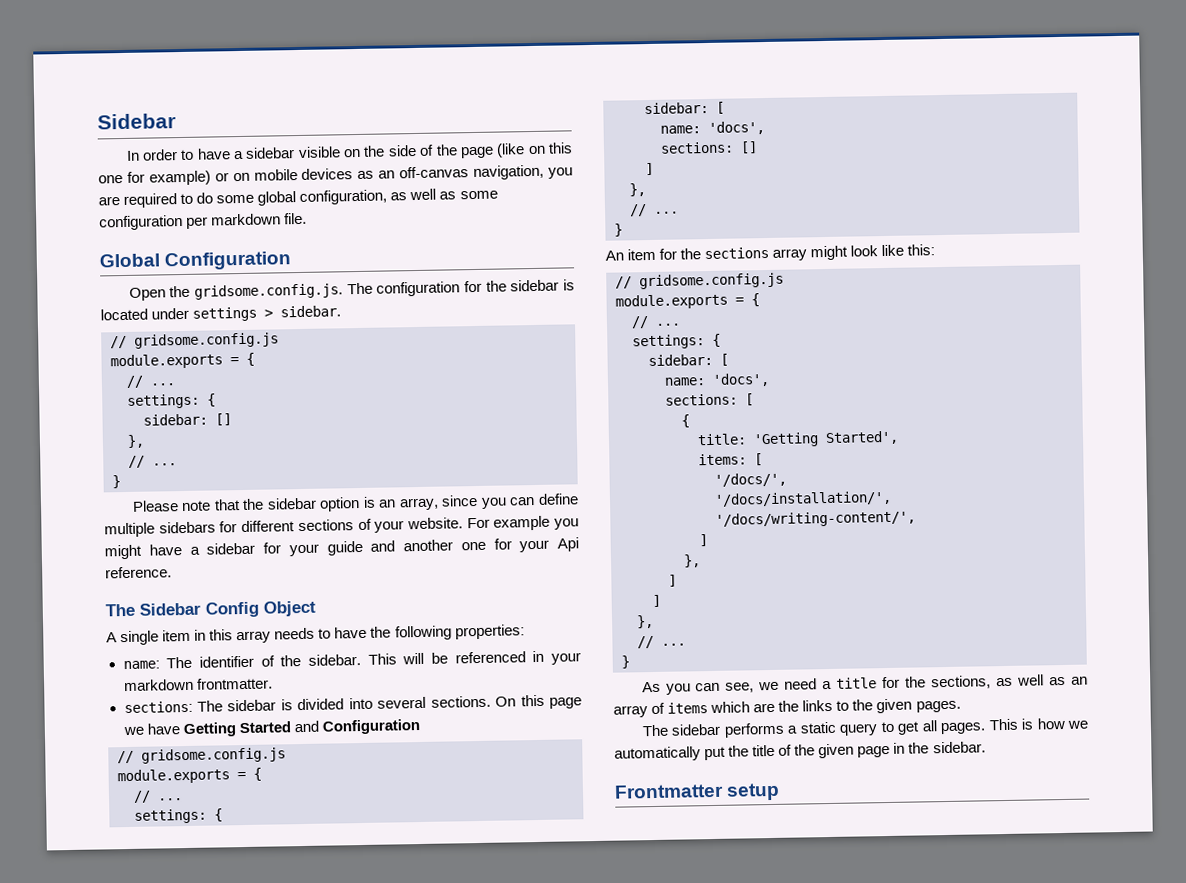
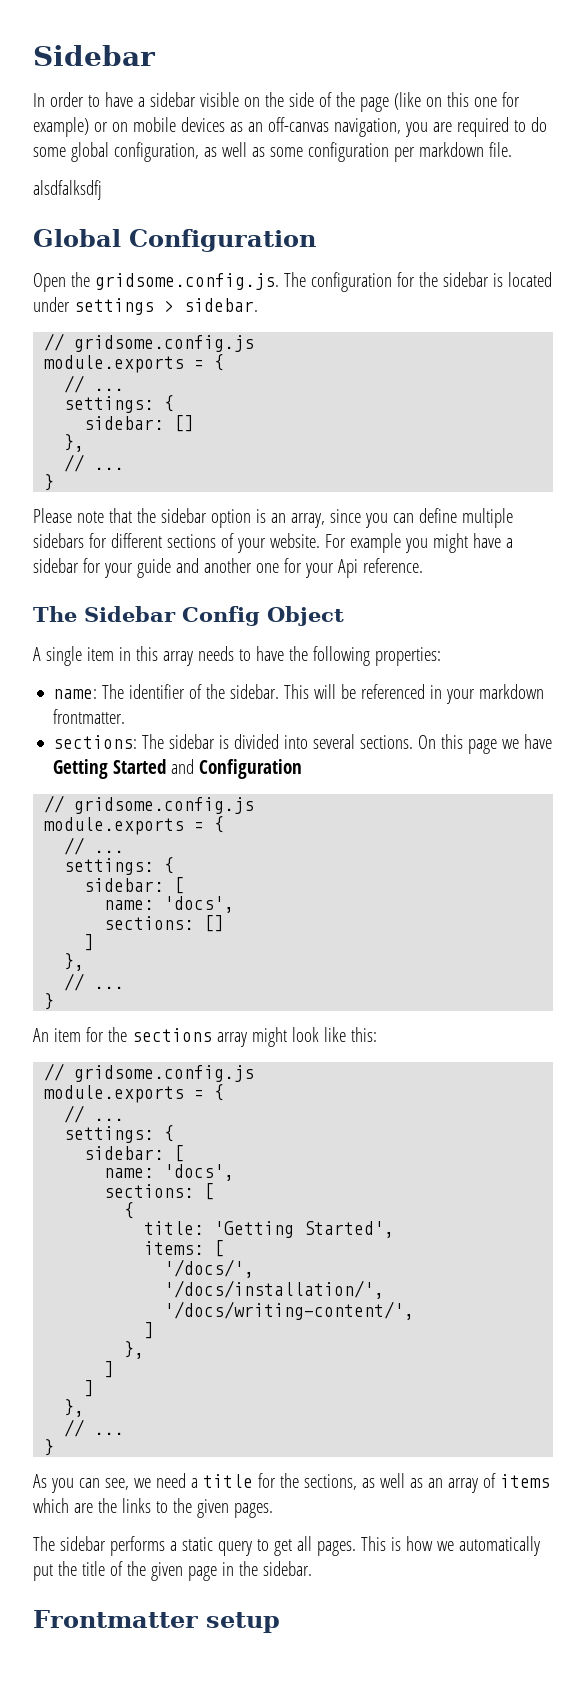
+ alsdfalksdfj

